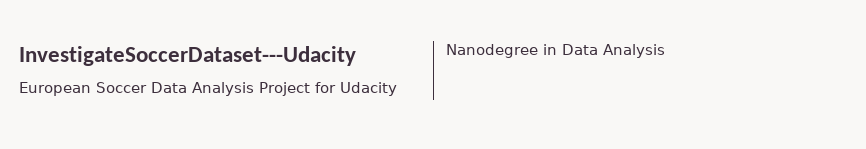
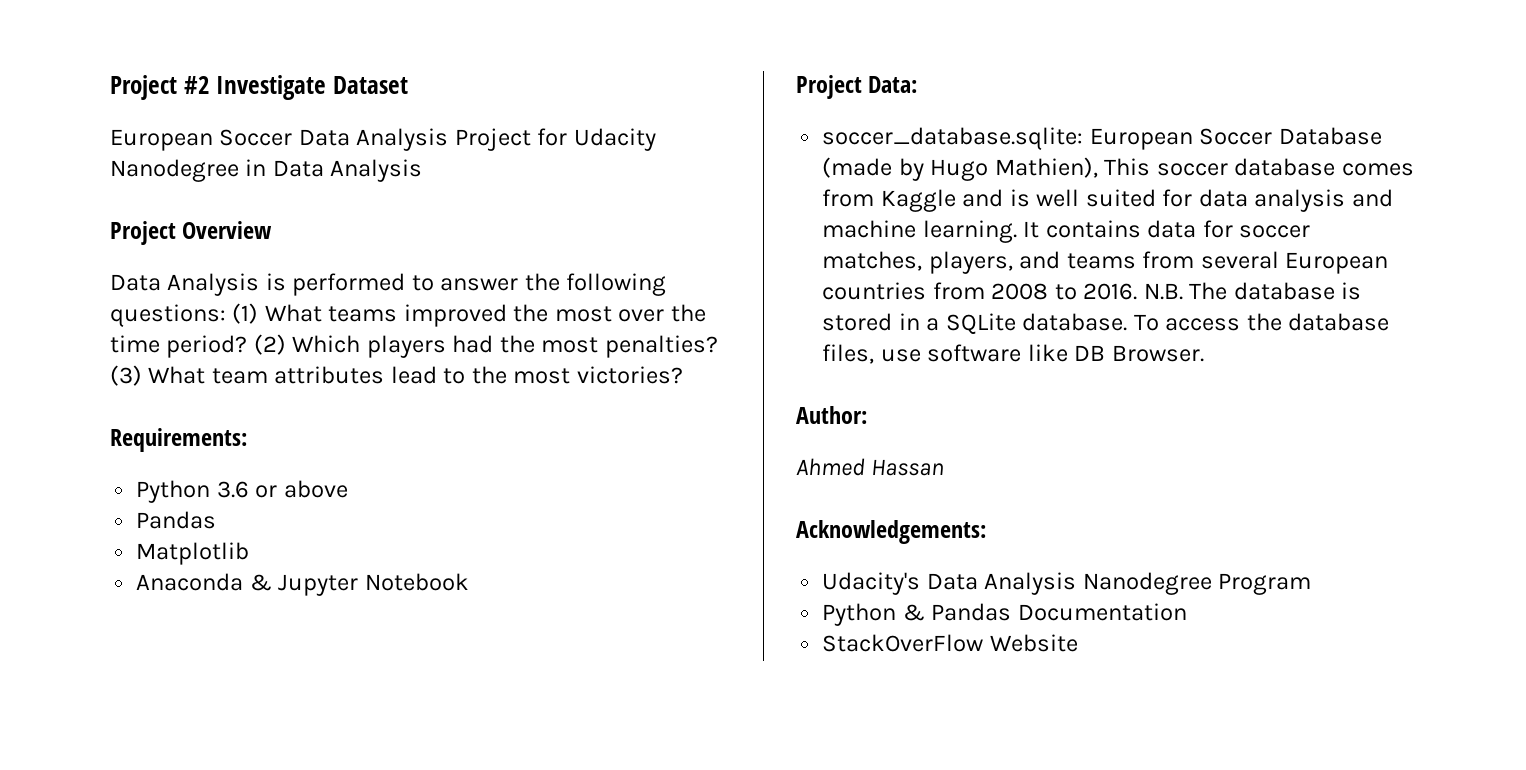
- InvestigateSoccerDataset---Udacity
+ Project #2 Investigate Dataset
+ Project Overview
+ Data Analysis is performed to answer the following questions: (1) What teams improved the most over the time period? (2) Which players had the most penalties? (3) What team attributes lead to the most victories?
+ Requirements:
+ Python 3.6 or above
+ Pandas
+ Matplotlib
+ Anaconda & Jupyter Notebook
+ Project Data:
+ soccer_database.sqlite: European Soccer Database (made by Hugo Mathien), This soccer database comes from Kaggle and is well suited for data analysis and machine learning. It contains data for soccer matches, players, and teams from several European countries from 2008 to 2016. N.B. The database is stored in a SQLite database. To access the database files, use software like DB Browser.
+ Author:
+ Ahmed Hassan
+ Acknowledgements:
+ Udacity's Data Analysis Nanodegree Program
+ Python & Pandas Documentation
+ StackOverFlow Website

